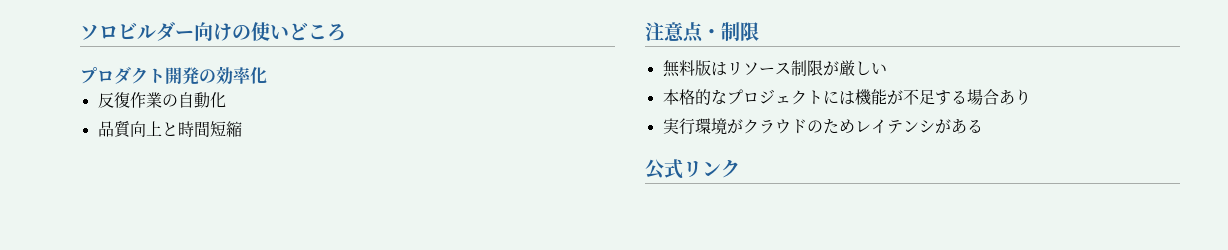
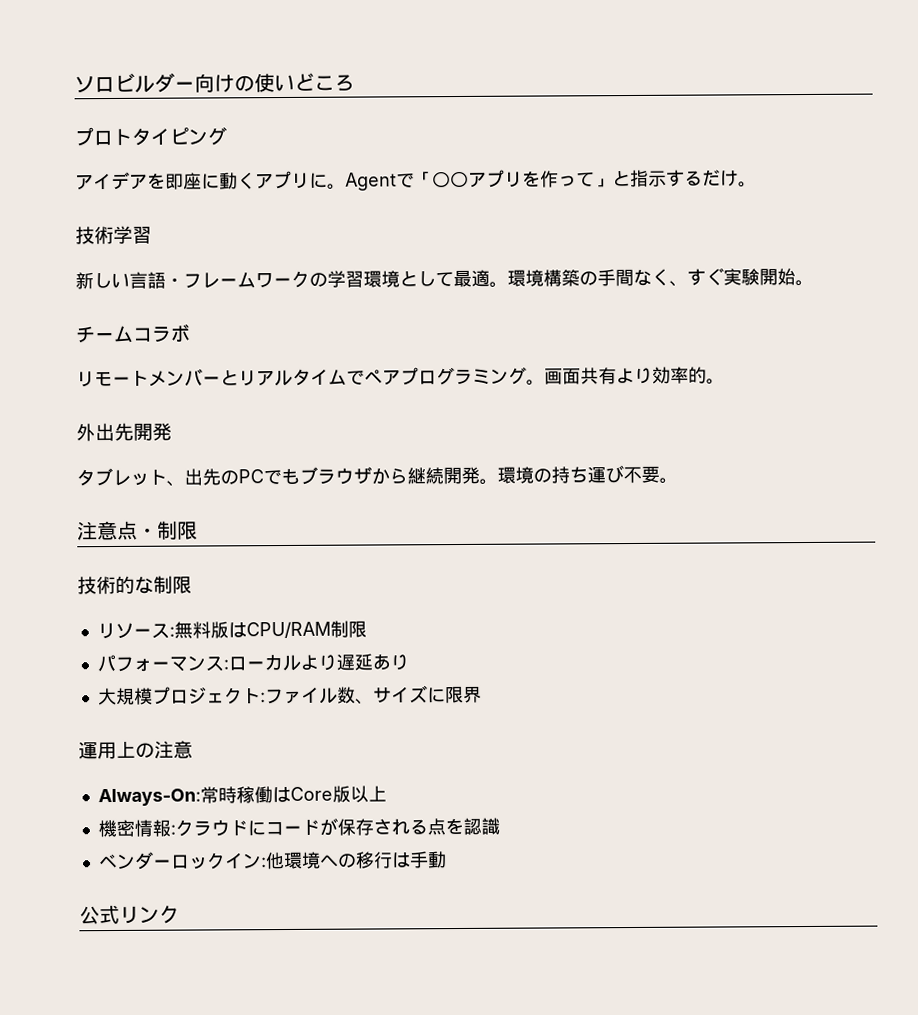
- プロダクト開発の効率化
- 反復作業の自動化
- 品質向上と時間短縮
+ プロトタイピング
+ アイデアを即座に動くアプリに。Agentで「〇〇アプリを作って」と指示するだけ。
+ 技術学習
+ 新しい言語・フレームワークの学習環境として最適。環境構築の手間なく、すぐ実験開始。
+ チームコラボ
+ リモートメンバーとリアルタイムでペアプログラミング。画面共有より効率的。
+ 外出先開発
+ タブレット、出先のPCでもブラウザから継続開発。環境の持ち運び不要。
  注意点・制限
- 無料版はリソース制限が厳しい
- 本格的なプロジェクトには機能が不足する場合あり
- 実行環境がクラウドのためレイテンシがある
+ 技術的な制限
+ リソース:無料版はCPU/RAM制限
+ パフォーマンス:ローカルより遅延あり
+ 大規模プロジェクト:ファイル数、サイズに限界
+ 運用上の注意
+ Always-On:常時稼働はCore版以上
+ 機密情報:クラウドにコードが保存される点を認識
+ ベンダーロックイン:他環境への移行は手動

